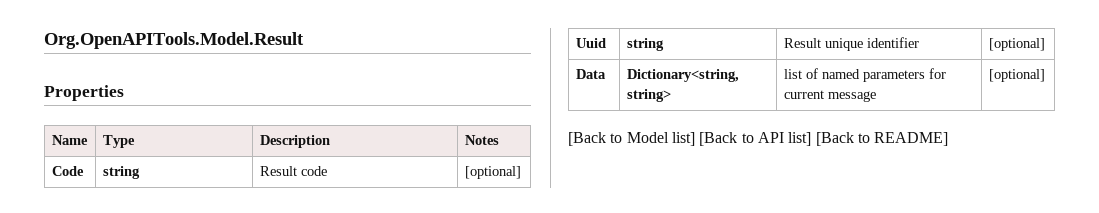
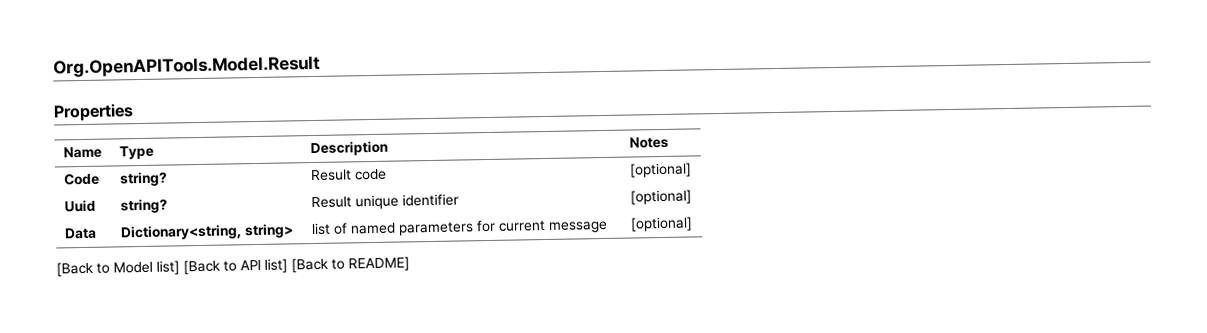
- Code | string | Result code | [optional]
+ Code | string? | Result code | [optional]
- Uuid | string | Result unique identifier | [optional]
+ Uuid | string? | Result unique identifier | [optional]

